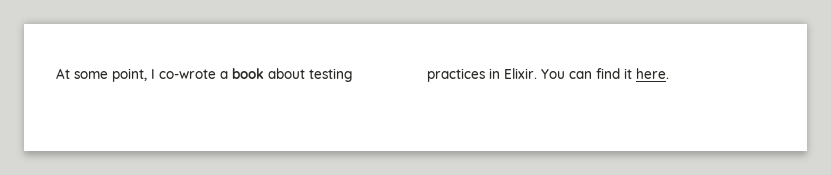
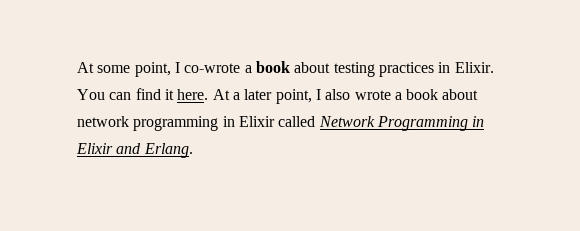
+ At a later point, I also wrote a book about network programming in Elixir called Network Programming in Elixir and Erlang.

